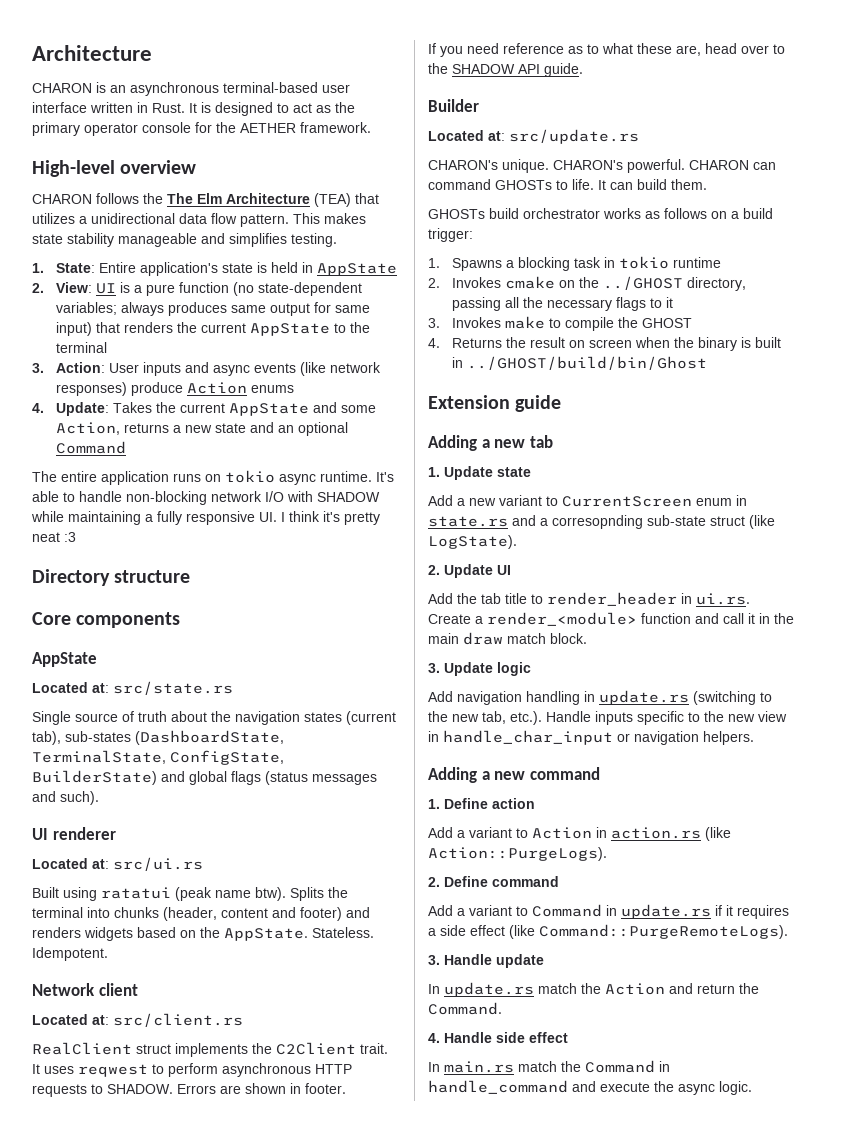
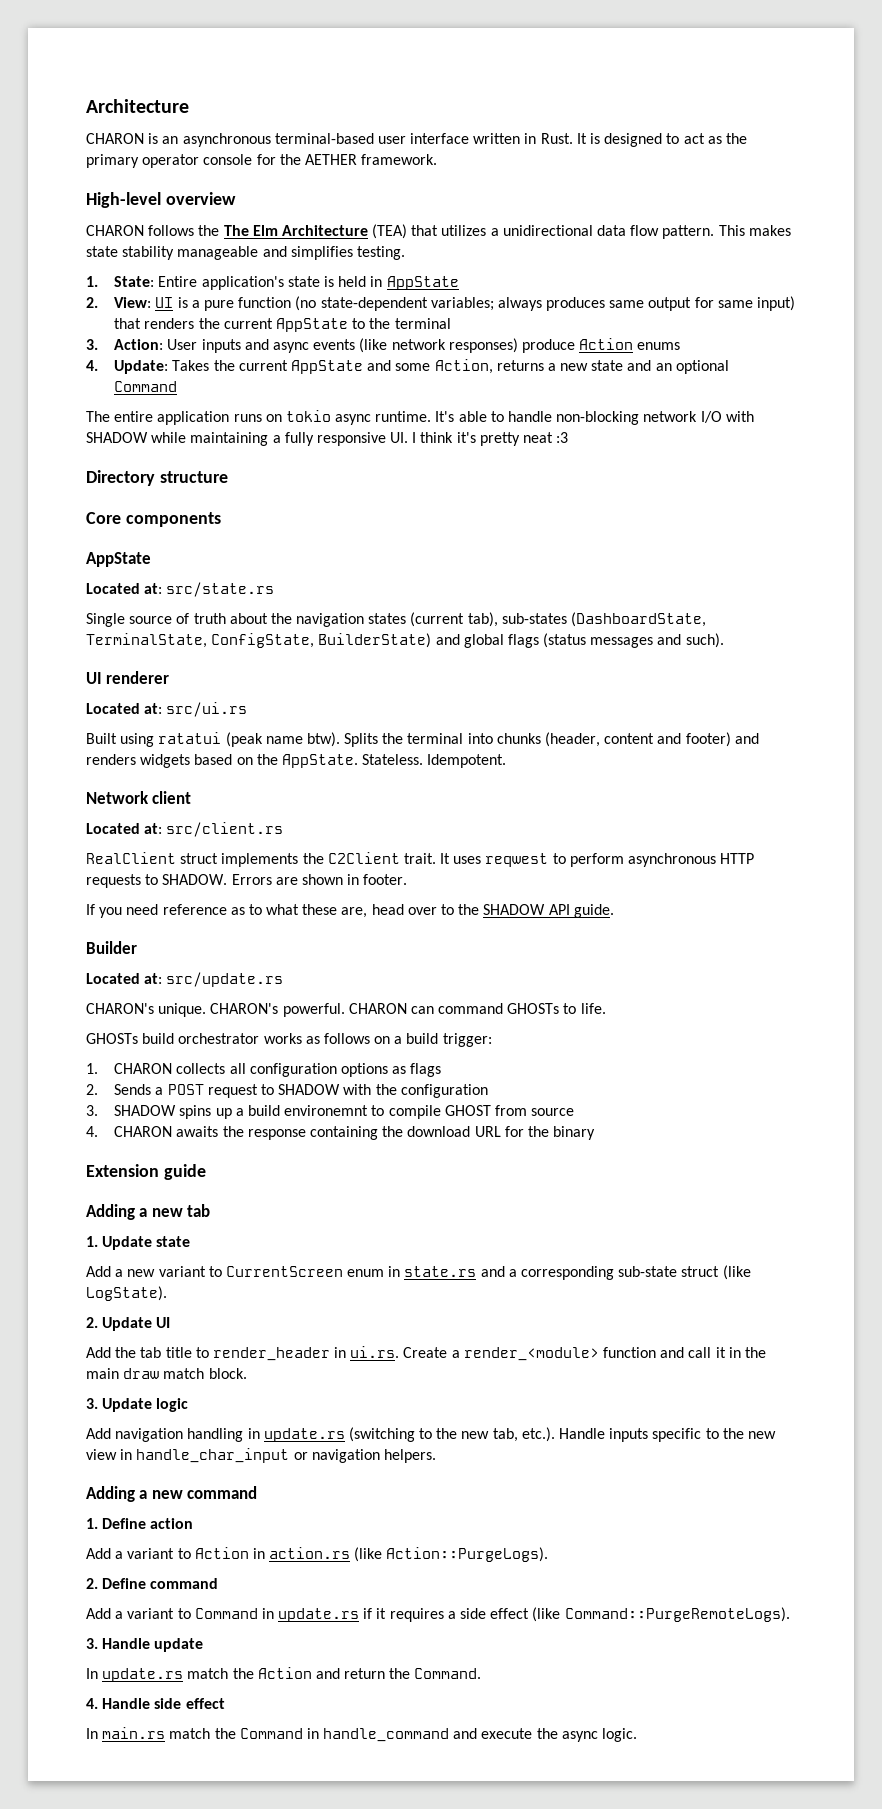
- It can build them.
- 1. Spawns a blocking task in tokio runtime
- 2. Invokes cmake on the ../GHOST directory, passing all the necessary flags to it
- 3. Invokes make to compile the GHOST
- 4. Returns the result on screen when the binary is built in ../GHOST/build/bin/Ghost
+ 1. CHARON collects all configuration options as flags
+ 2. Sends a POST request to SHADOW with the configuration
+ 3. SHADOW spins up a build environemnt to compile GHOST from source
+ 4. CHARON awaits the response containing the download URL for the binary
- Add a new variant to CurrentScreen enum in state.rs and a corresopnding sub-state struct (like LogState).
+ Add a new variant to CurrentScreen enum in state.rs and a corresponding sub-state struct (like LogState).

